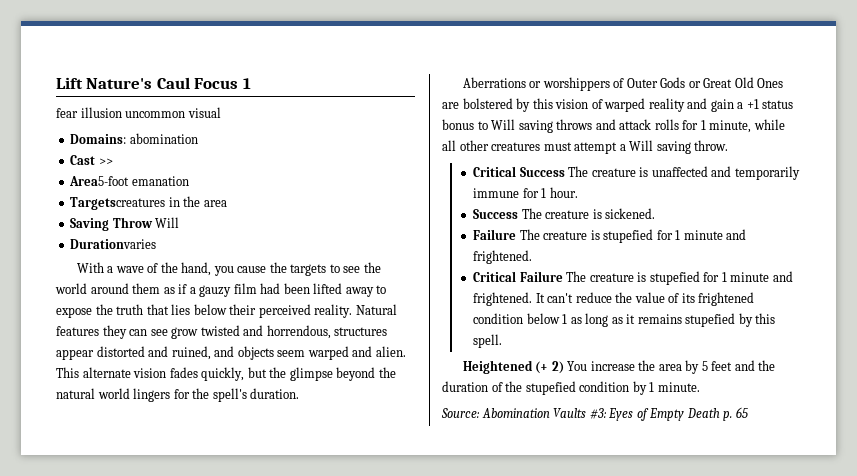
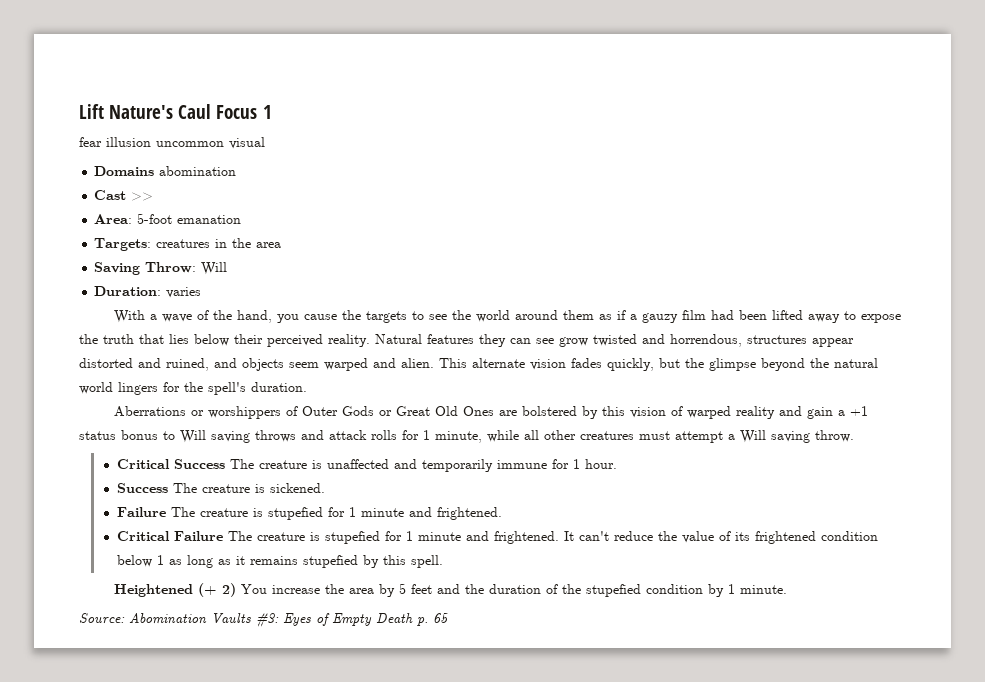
- Domains: abomination
+ Domains abomination
- Area5-foot emanation
+ Area: 5-foot emanation
- Targetscreatures in the area
+ Targets: creatures in the area
- Saving Throw Will
+ Saving Throw: Will
- Durationvaries
+ Duration: varies

